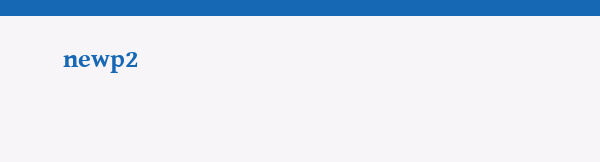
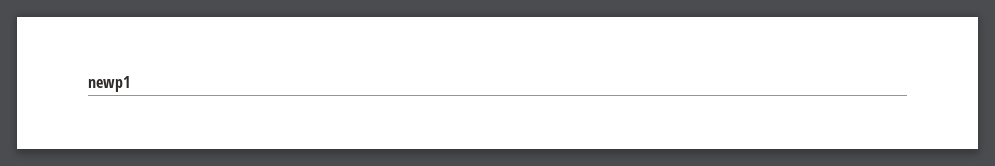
- newp2
+ newp1

